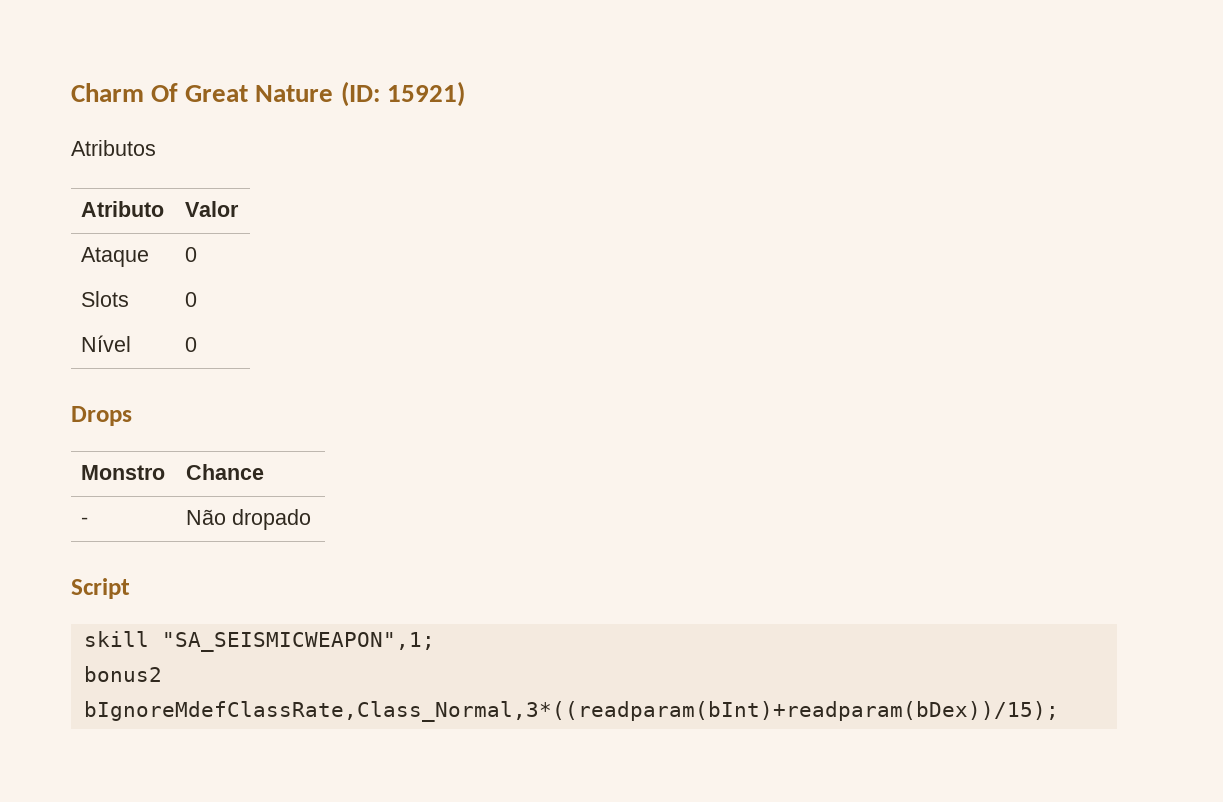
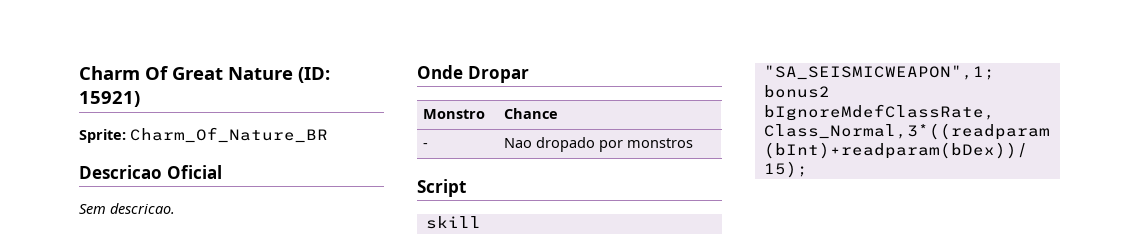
- Atributos
- Atributo | Valor
- Ataque | 0
- Slots | 0
- Nível | 0
- Drops
+ Sprite: Charm_Of_Nature_BR
+ Descricao Oficial
+ Sem descricao.
+ Onde Dropar
- - | Não dropado
+ - | Nao dropado por monstros

